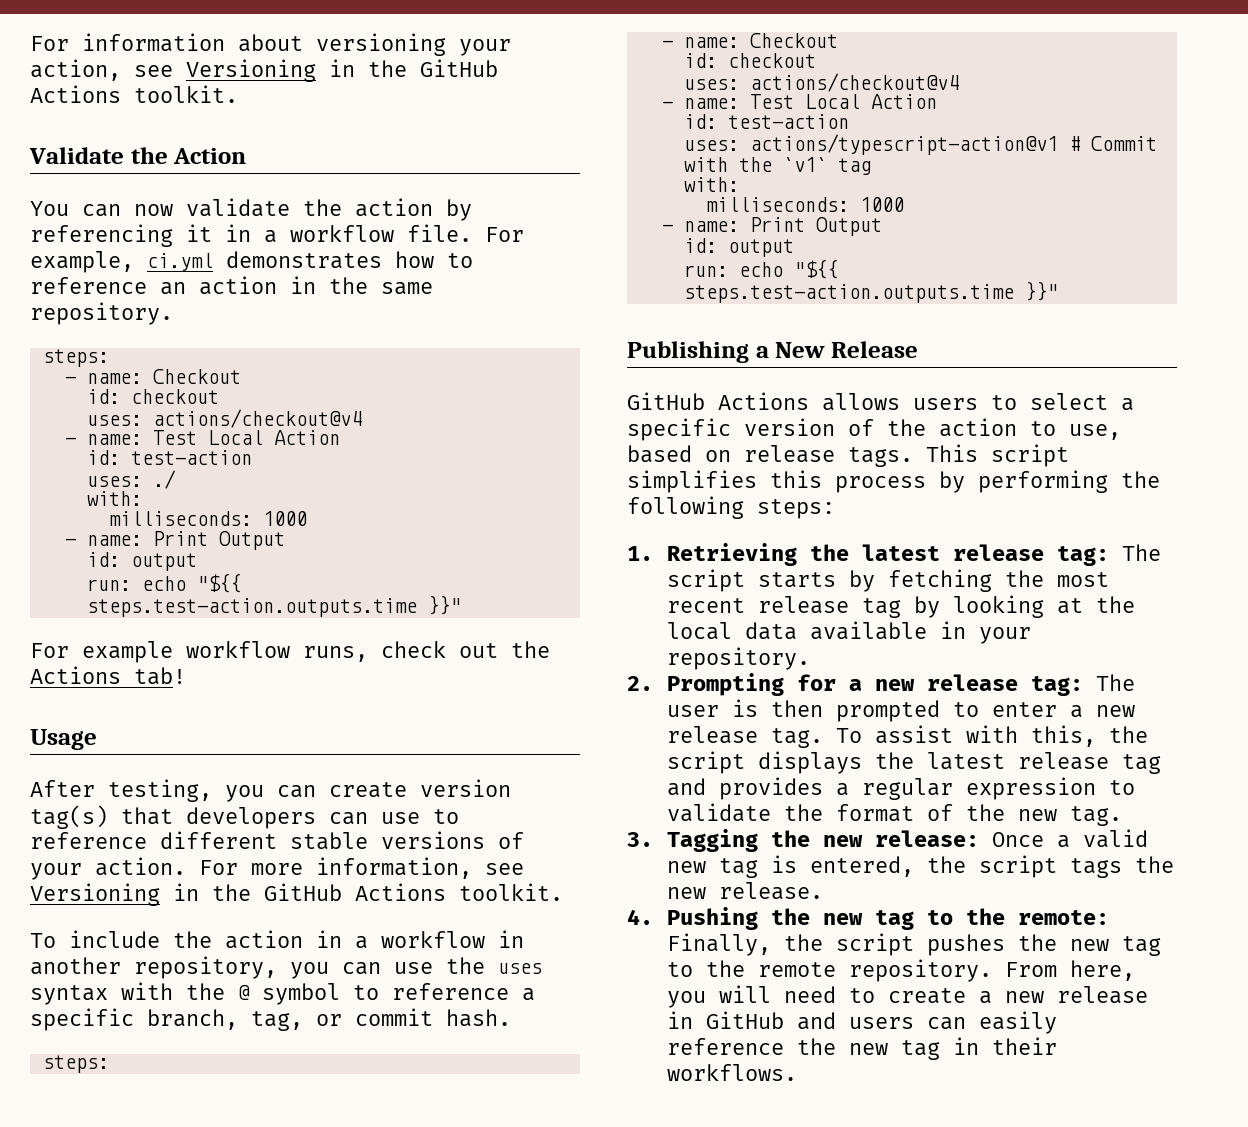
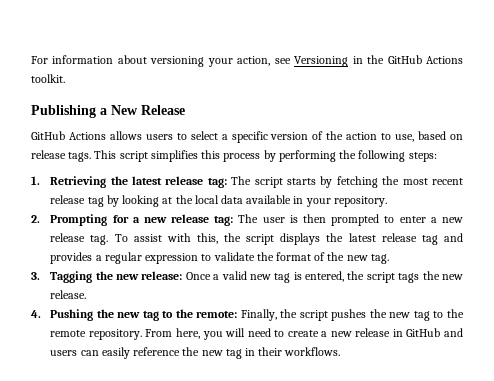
- Validate the Action
- You can now validate the action by referencing it in a workflow file. For example, ci.yml demonstrates how to reference an action in the same repository.
- steps:
- - name: Checkout
- id: checkout
- uses: actions/checkout@v4
- - name: Test Local Action
- id: test-action
- uses: ./
- with:
- milliseconds: 1000
- - name: Print Output
- id: output
- run: echo "${{ steps.test-action.outputs.time }}"
- For example workflow runs, check out the Actions tab!
- Usage
- After testing, you can create version tag(s) that developers can use to reference different stable versions of your action. For more information, see Versioning in the GitHub Actions toolkit.
- To include the action in a workflow in another repository, you can use the uses syntax with the @ symbol to reference a specific branch, tag, or commit hash.
- steps:
- - name: Checkout
- id: checkout
- uses: actions/checkout@v4
- - name: Test Local Action
- id: test-action
- uses: actions/typescript-action@v1 # Commit with the `v1` tag
- with:
- milliseconds: 1000
- - name: Print Output
- id: output
- run: echo "${{ steps.test-action.outputs.time }}"

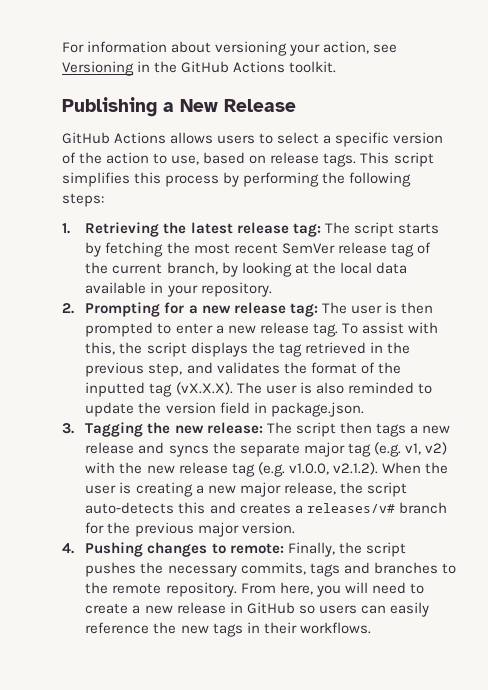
- 1. Retrieving the latest release tag: The script starts by fetching the most recent release tag by looking at the local data available in your repository.
+ 1. Retrieving the latest release tag: The script starts by fetching the most recent SemVer release tag of the current branch, by looking at the local data available in your repository.
- To assist with this, the script displays the latest release tag and provides a regular expression to validate the format of the new tag.
+ To assist with this, the script displays the tag retrieved in the previous step, and validates the format of the inputted tag (vX.X.X). The user is also reminded to update the version field in package.json.
- 3. Tagging the new release: Once a valid new tag is entered, the script tags the new release.
- 4. Pushing the new tag to the remote: Finally, the script pushes the new tag to the remote repository.
+ 3. Tagging the new release: The script then tags a new release and syncs the separate major tag (e.g. v1, v2) with the new release tag (e.g. v1.0.0, v2.1.2). When the user is creating a new major release, the script auto-detects this and creates a releases/v# branch for the previous major version.
+ 4. Pushing changes to remote: Finally, the script pushes the necessary commits, tags and branches to the remote repository.
- From here, you will need to create a new release in GitHub and users can easily reference the new tag in their workflows.
+ From here, you will need to create a new release in GitHub so users can easily reference the new tags in their workflows.

